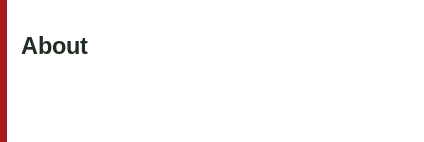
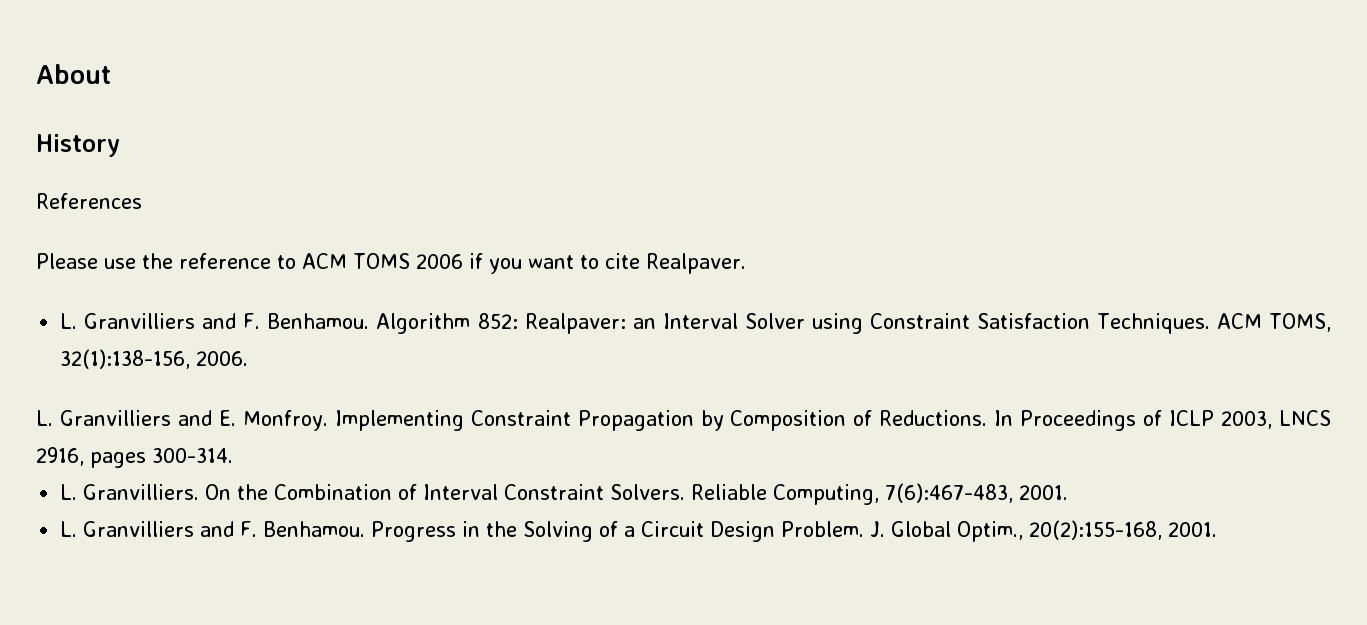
+ History
+ References
+ Please use the reference to ACM TOMS 2006 if you want to cite Realpaver.
+ L. Granvilliers and F. Benhamou. Algorithm 852: Realpaver: an Interval Solver using Constraint Satisfaction Techniques. ACM TOMS, 32(1):138-156, 2006.
+ L. Granvilliers and E. Monfroy. Implementing Constraint Propagation by Composition of Reductions. In Proceedings of ICLP 2003, LNCS 2916, pages 300-314.
+ L. Granvilliers. On the Combination of Interval Constraint Solvers. Reliable Computing, 7(6):467-483, 2001.
+ L. Granvilliers and F. Benhamou. Progress in the Solving of a Circuit Design Problem. J. Global Optim., 20(2):155-168, 2001.

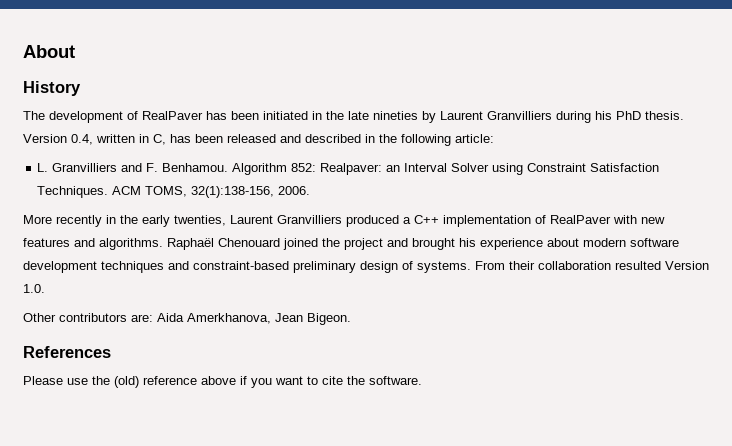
- References
- Please use the reference to ACM TOMS 2006 if you want to cite Realpaver.
+ The development of RealPaver has been initiated in the late nineties by Laurent Granvilliers during his PhD thesis. Version 0.4, written in C, has been released and described in the following article:
- L. Granvilliers and E. Monfroy. Implementing Constraint Propagation by Composition of Reductions. In Proceedings of ICLP 2003, LNCS 2916, pages 300-314.
- L. Granvilliers. On the Combination of Interval Constraint Solvers. Reliable Computing, 7(6):467-483, 2001.
- L. Granvilliers and F. Benhamou. Progress in the Solving of a Circuit Design Problem. J. Global Optim., 20(2):155-168, 2001.
+ More recently in the early twenties, Laurent Granvilliers produced a C++ implementation of RealPaver with new features and algorithms. Raphaël Chenouard joined the project and brought his experience about modern software development techniques and constraint-based preliminary design of systems. From their collaboration resulted Version 1.0.
+ Other contributors are: Aida Amerkhanova, Jean Bigeon.
+ References
+ Please use the (old) reference above if you want to cite the software.

